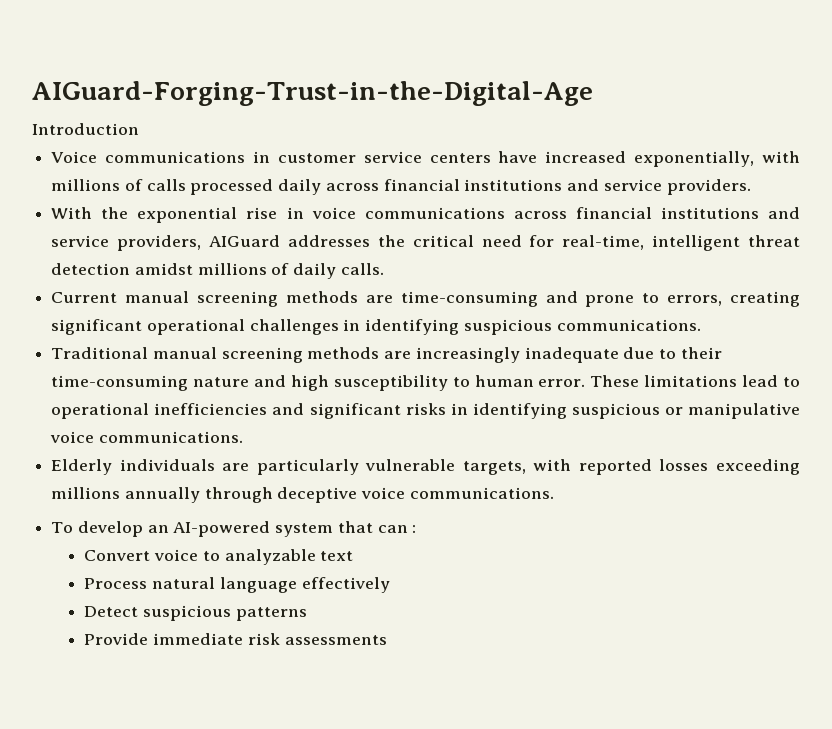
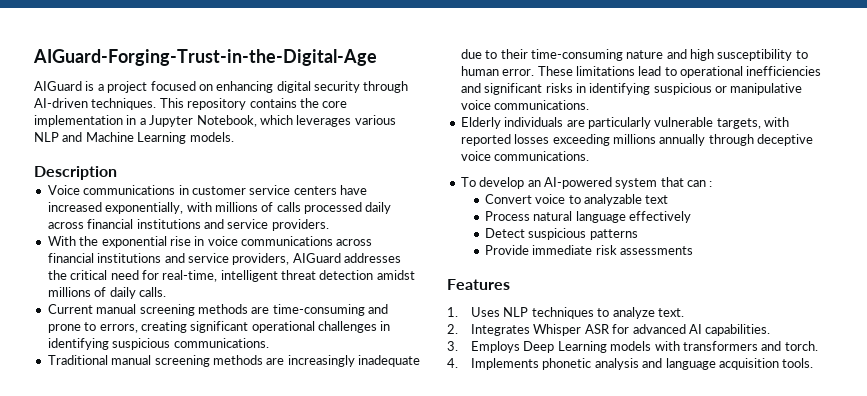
- Introduction
+ AIGuard is a project focused on enhancing digital security through AI-driven techniques. This repository contains the core implementation in a Jupyter Notebook, which leverages various NLP and Machine Learning models.
+ Description
+ Features
+ 1. Uses NLP techniques to analyze text.
+ 2. Integrates Whisper ASR for advanced AI capabilities.
+ 3. Employs Deep Learning models with transformers and torch.
+ 4. Implements phonetic analysis and language acquisition tools.

